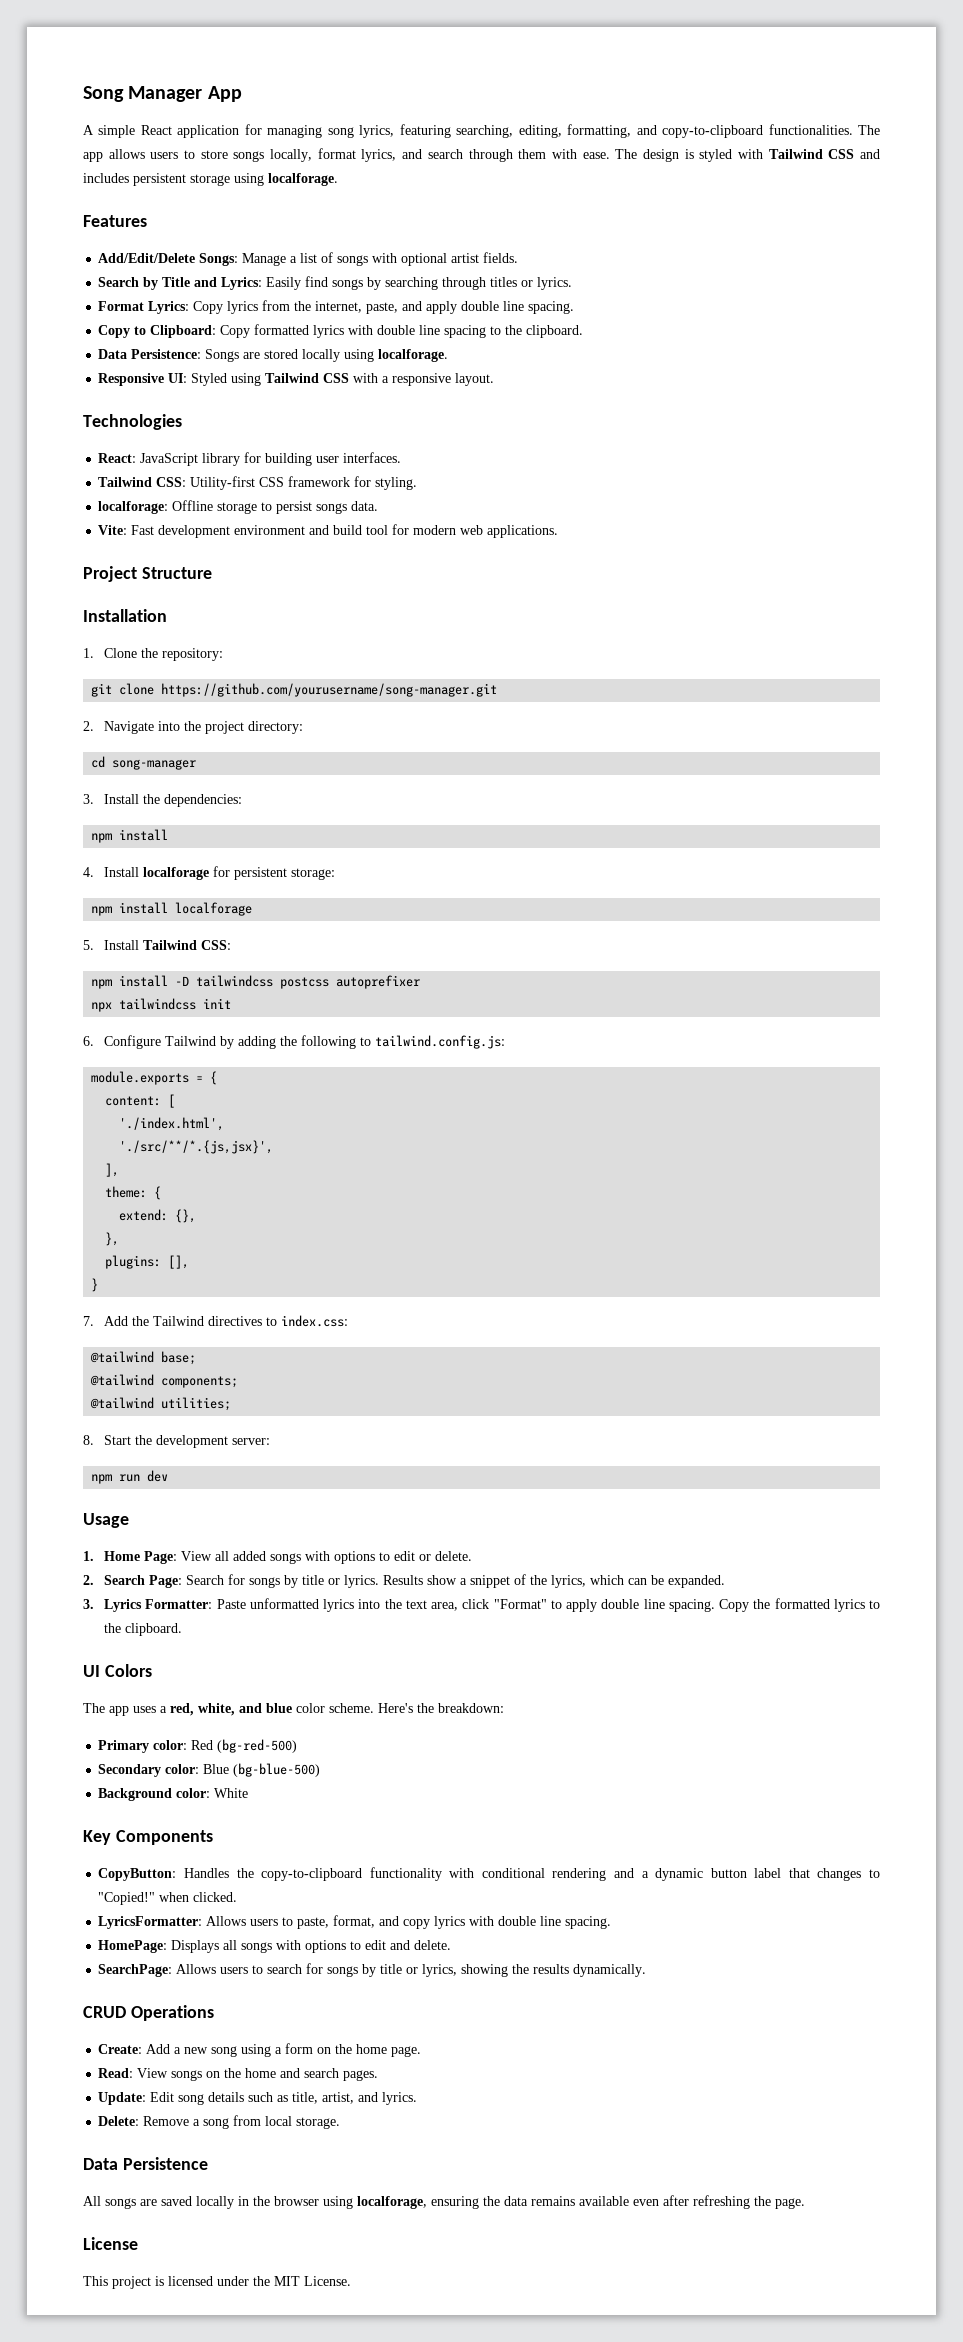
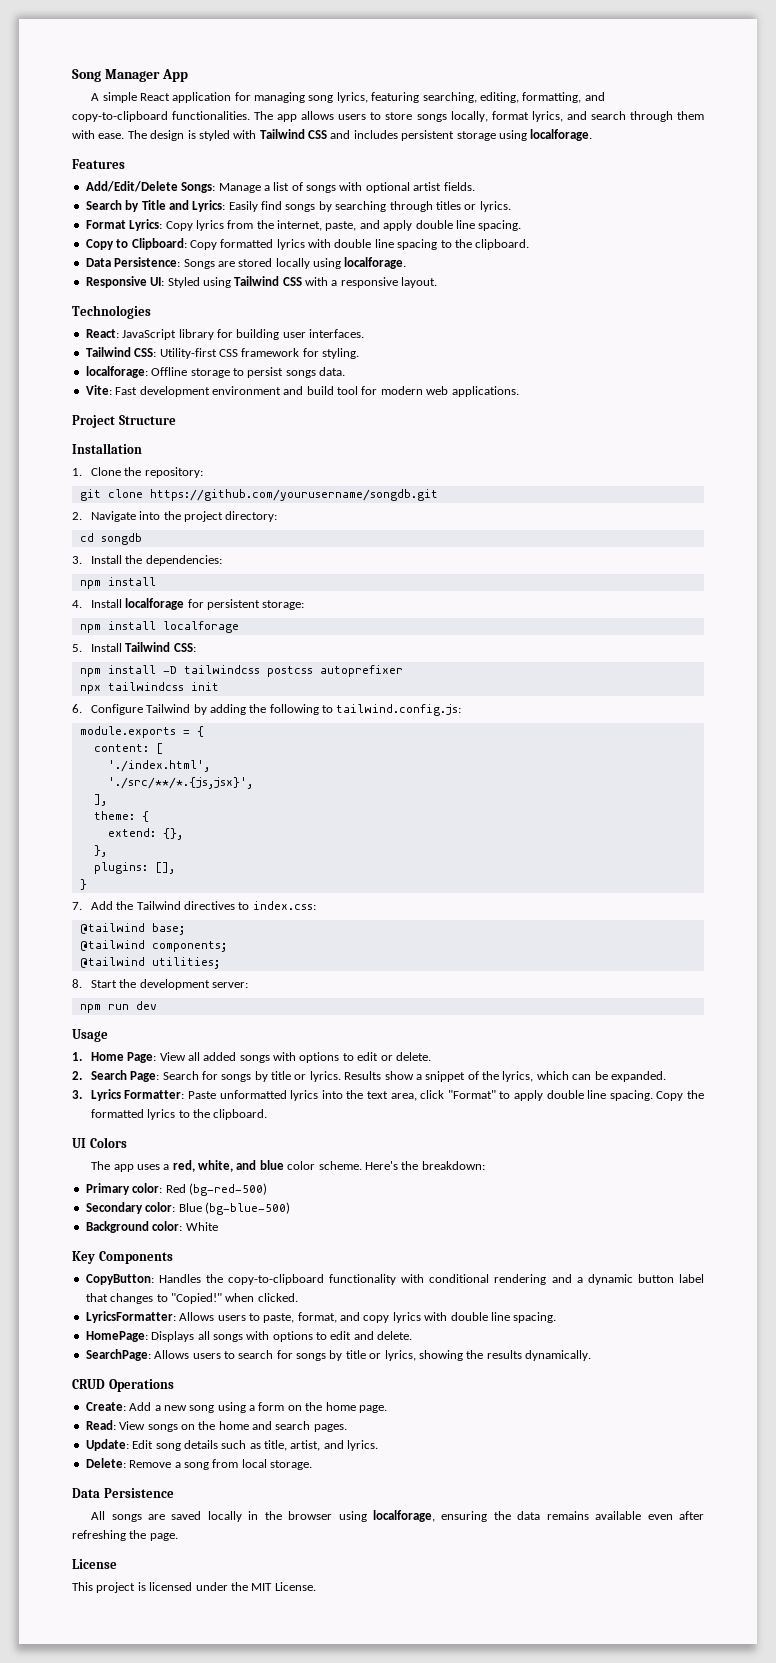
- git clone https://github.com/yourusername/song-manager.git
+ git clone https://github.com/yourusername/songdb.git
- cd song-manager
+ cd songdb

